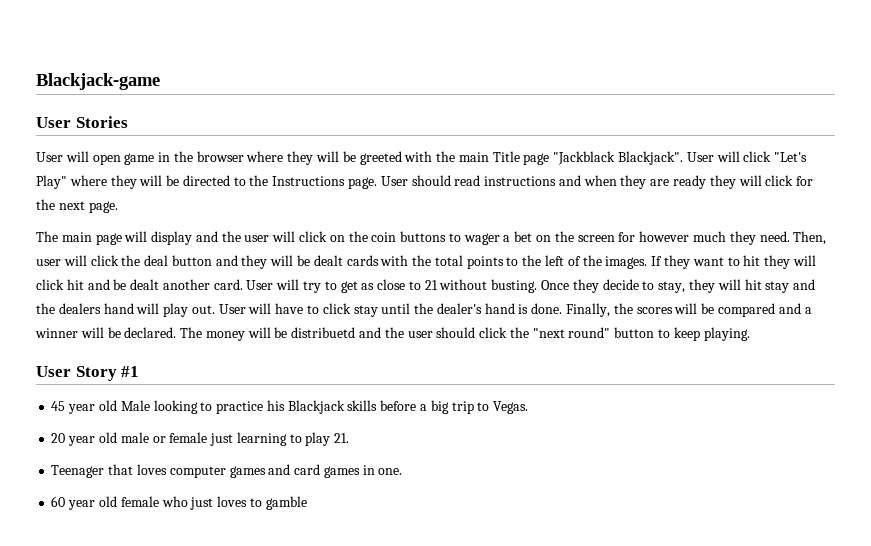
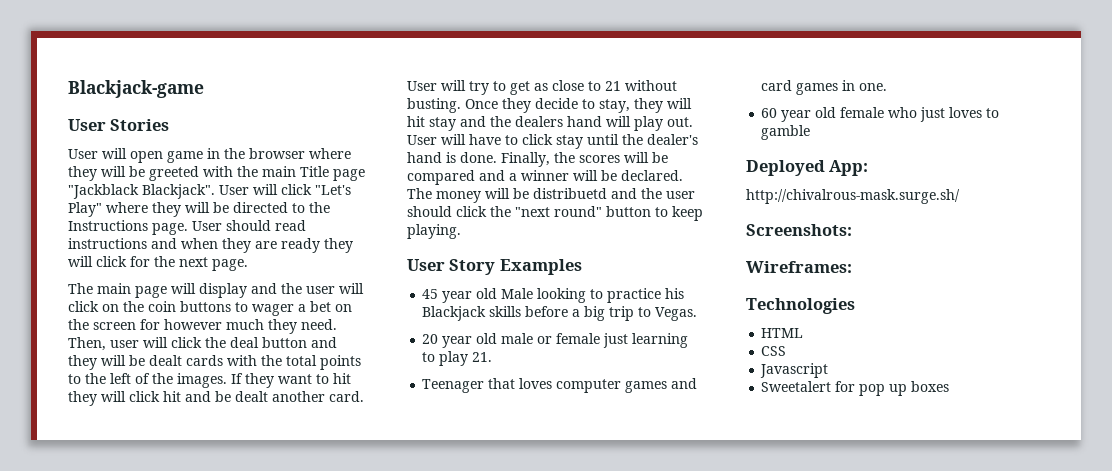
- User Story #1
+ User Story Examples
+ Deployed App:
+ http://chivalrous-mask.surge.sh/
+ Screenshots:
+ Wireframes:
+ Technologies
+ HTML
+ CSS
+ Javascript
+ Sweetalert for pop up boxes

